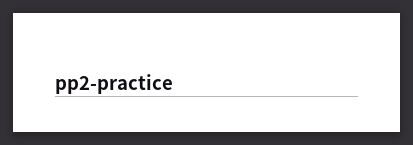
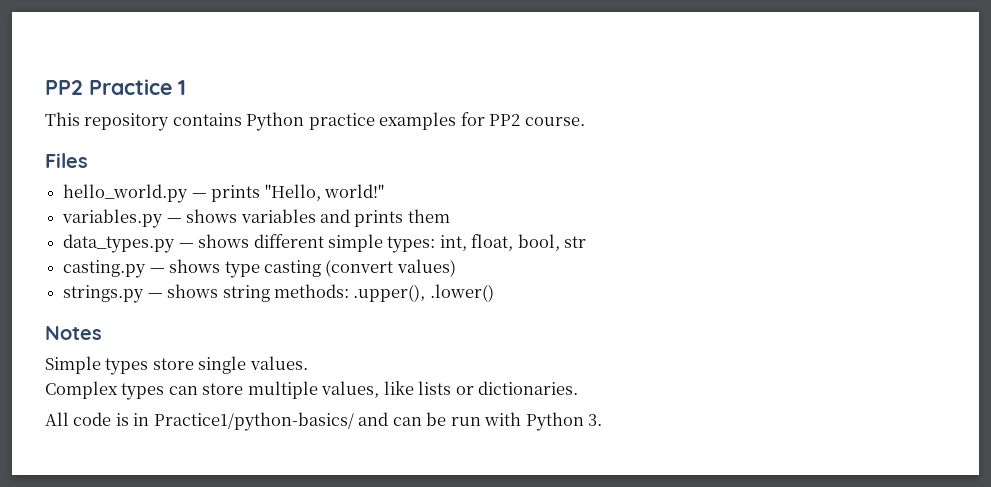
- pp2-practice
+ PP2 Practice 1
+ This repository contains Python practice examples for PP2 course.
+ Files
+ hello_world.py — prints "Hello, world!"
+ variables.py — shows variables and prints them
+ data_types.py — shows different simple types: int, float, bool, str
+ casting.py — shows type casting (convert values)
+ strings.py — shows string methods: .upper(), .lower()
+ Notes
+ Simple types store single values.
+ Complex types can store multiple values, like lists or dictionaries.
+ All code is in Practice1/python-basics/ and can be run with Python 3.

